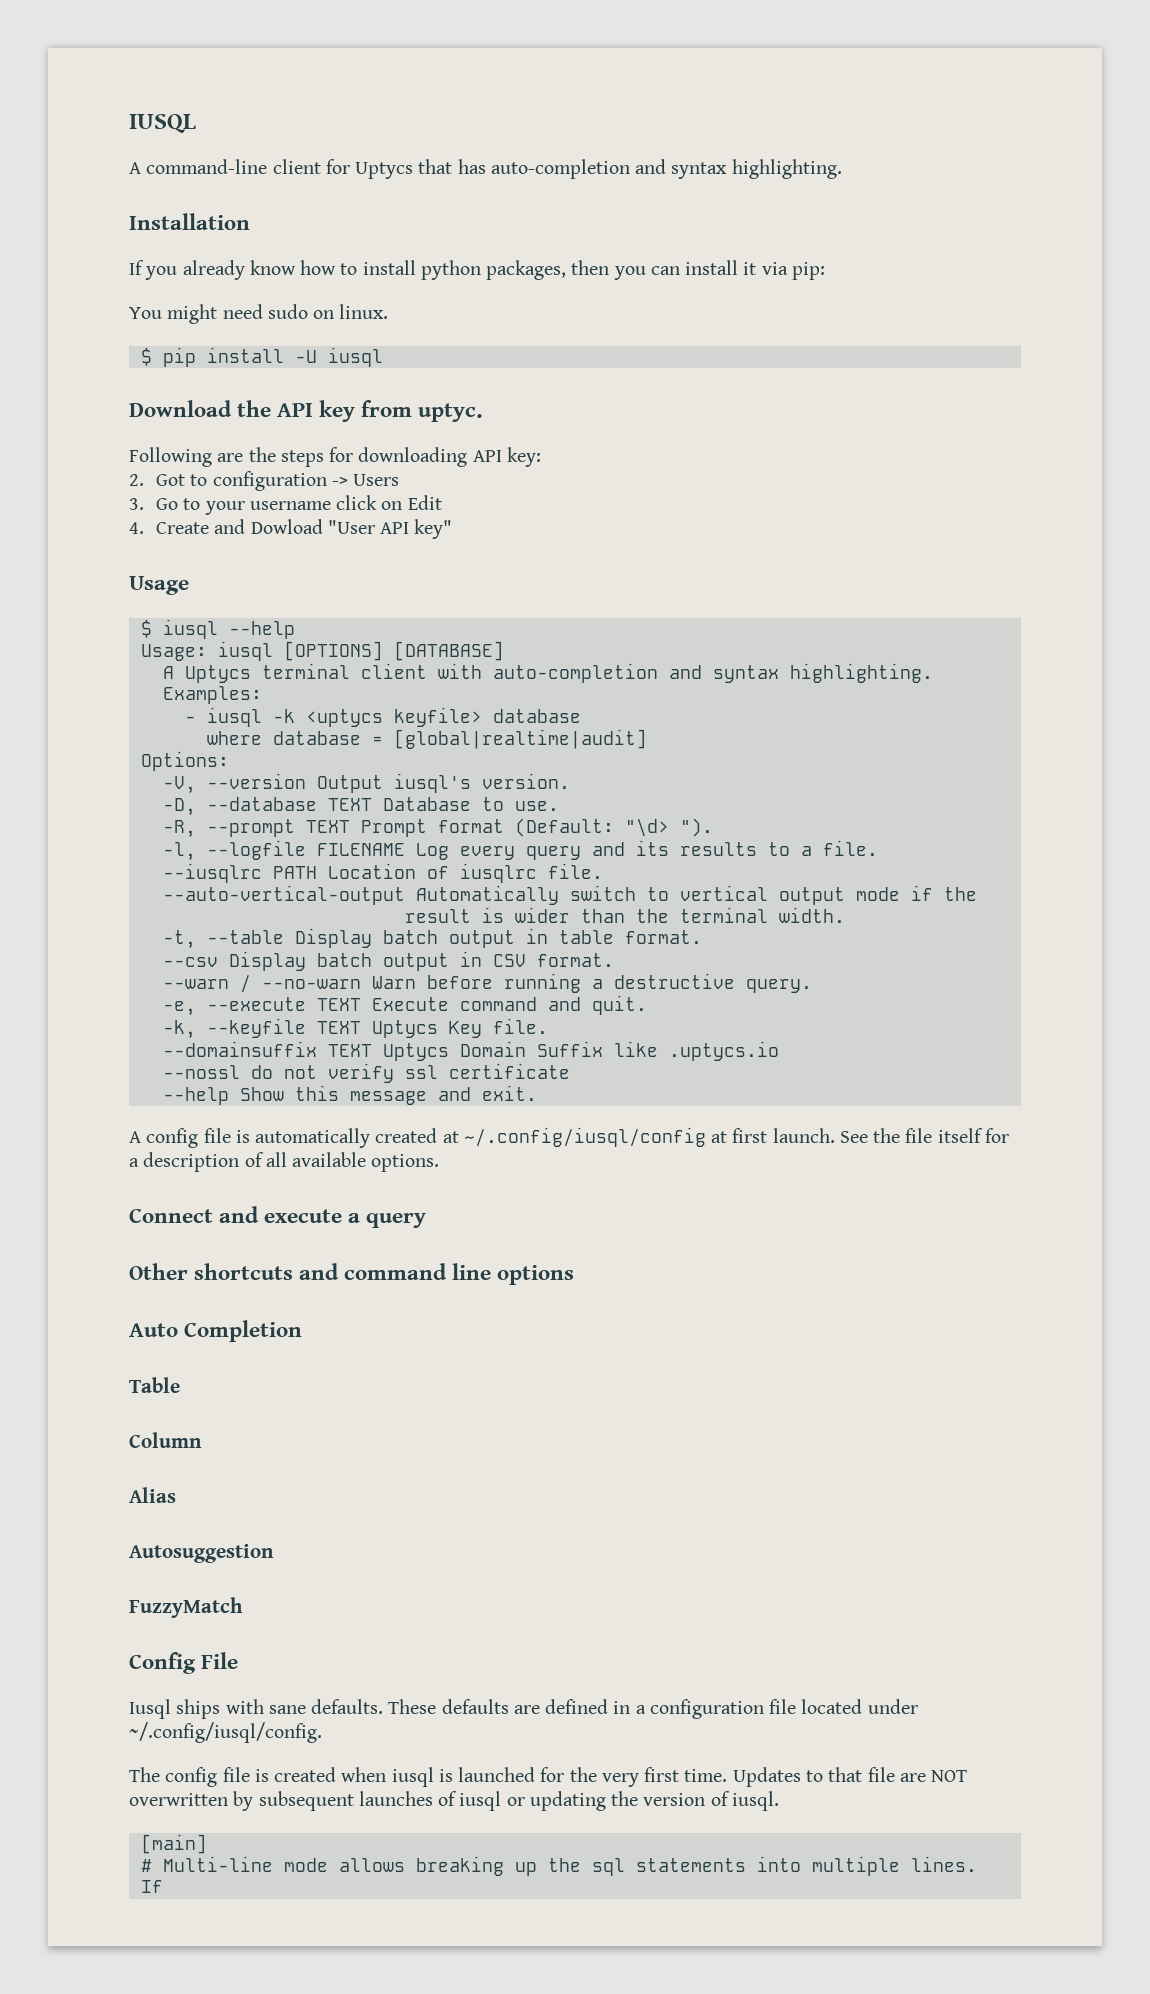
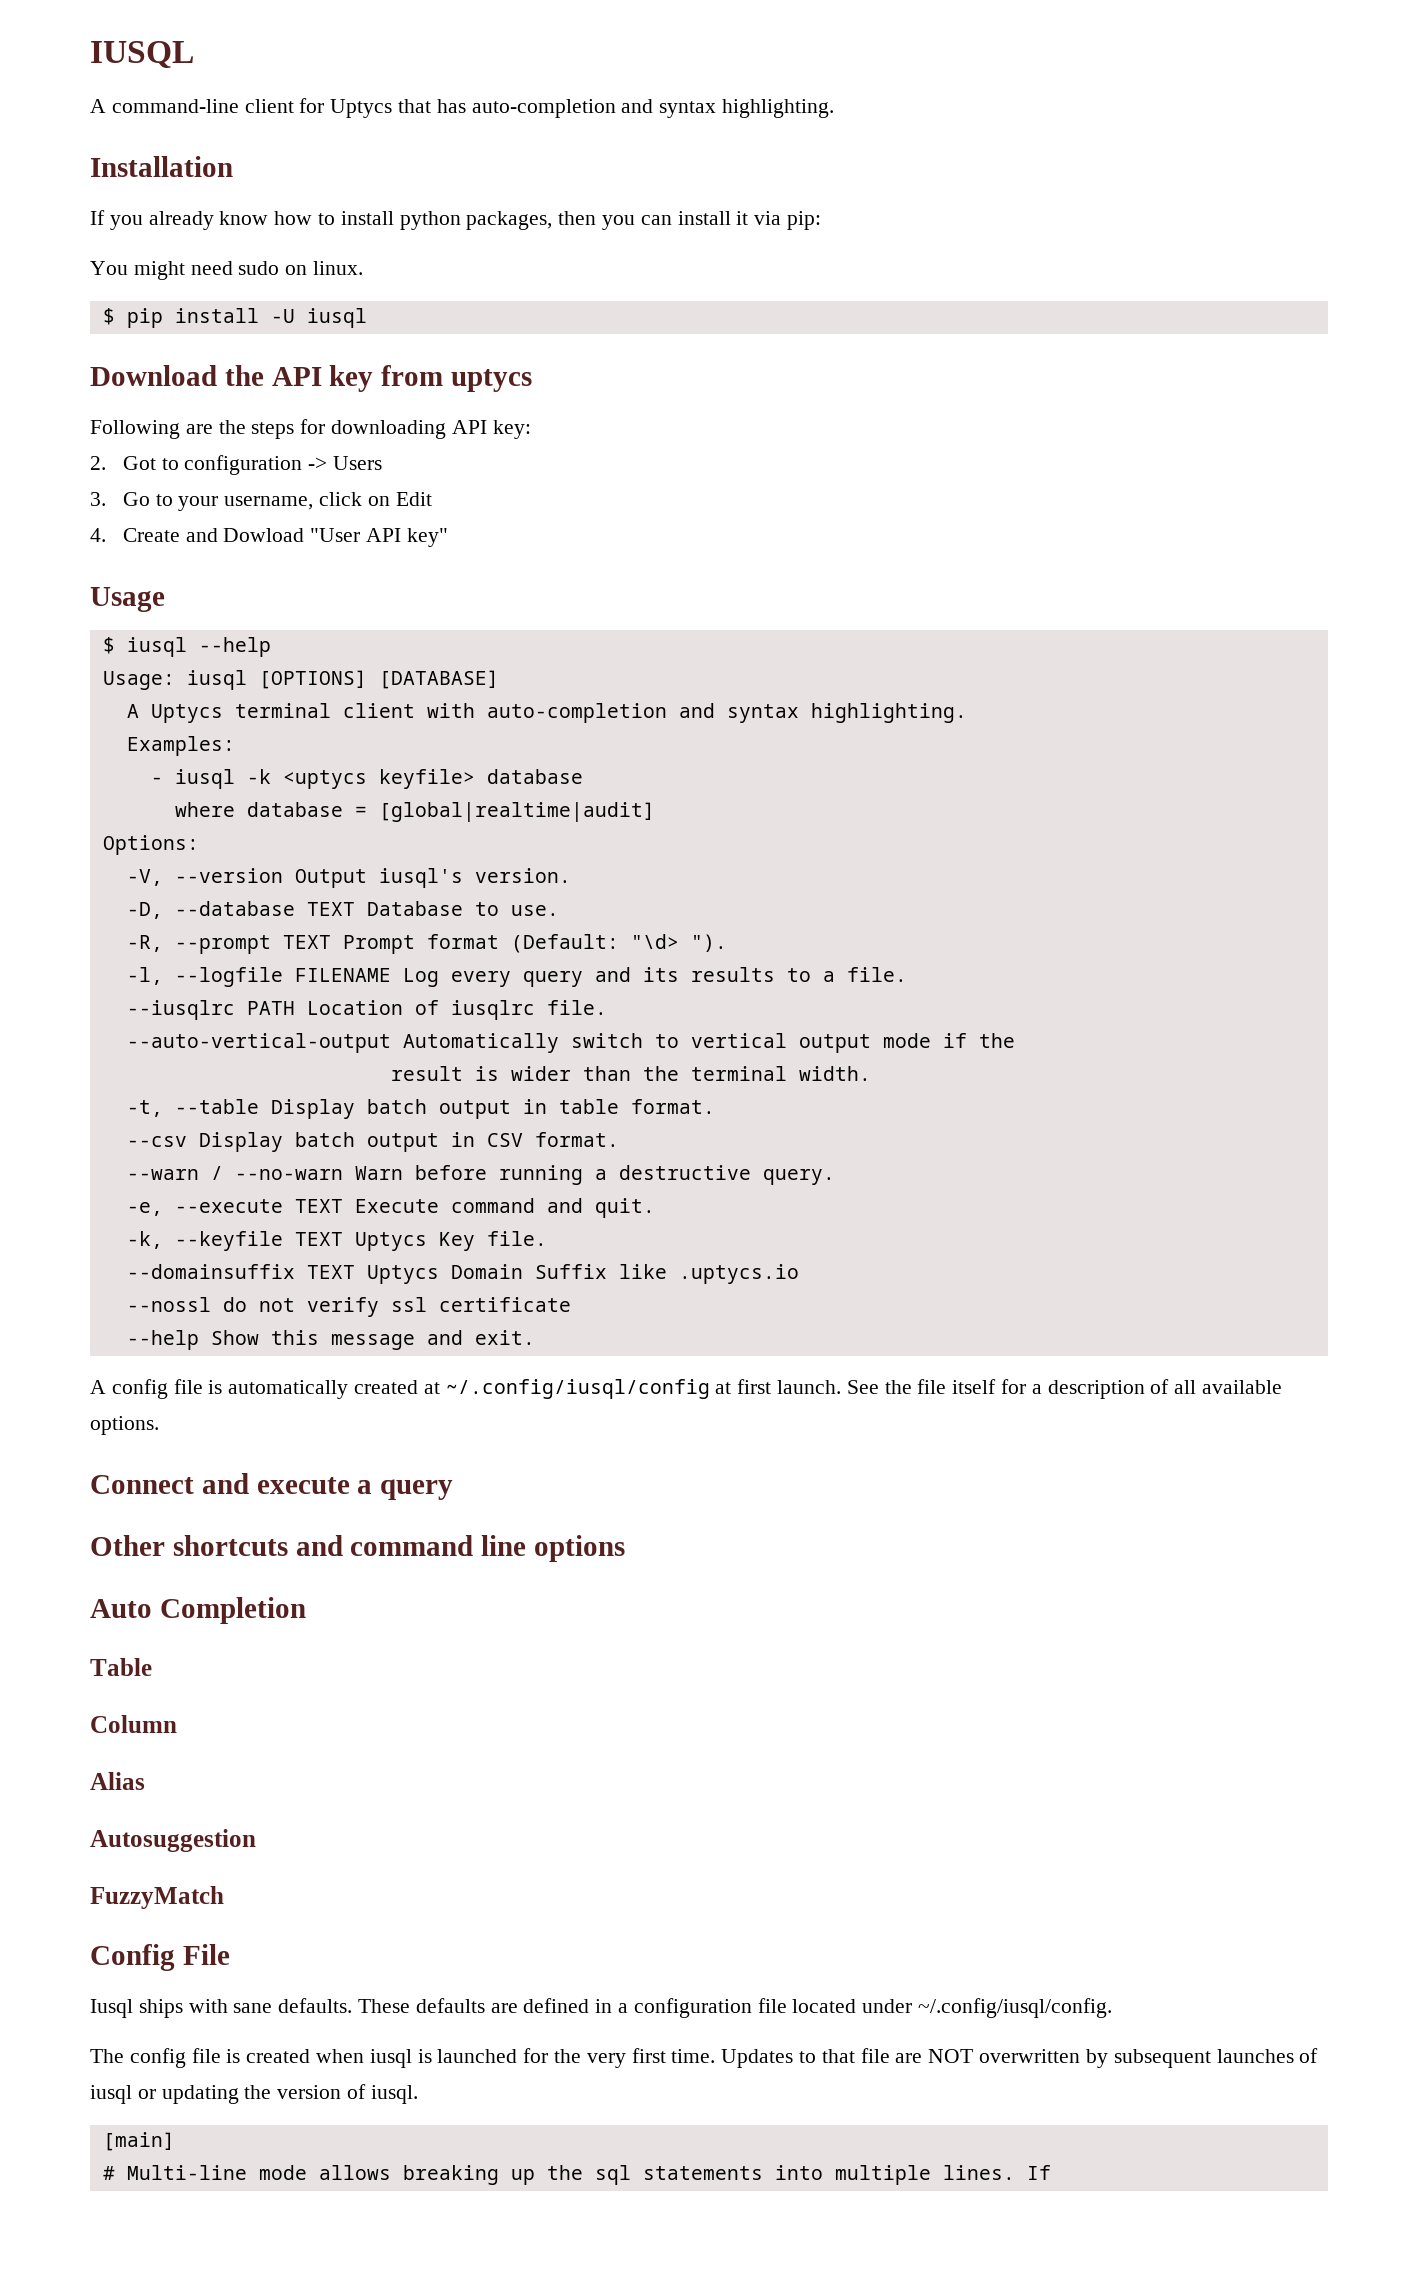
- Download the API key from uptyc.
+ Download the API key from uptycs
- 3. Go to your username click on Edit
+ 3. Go to your username, click on Edit

